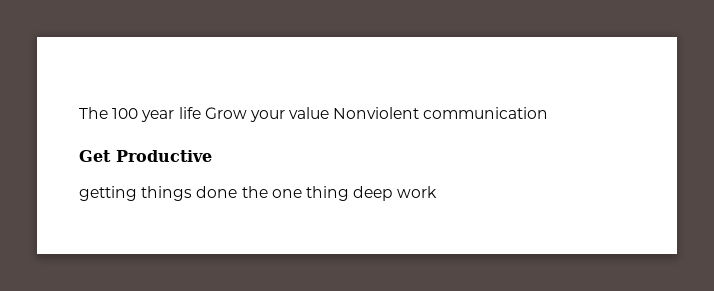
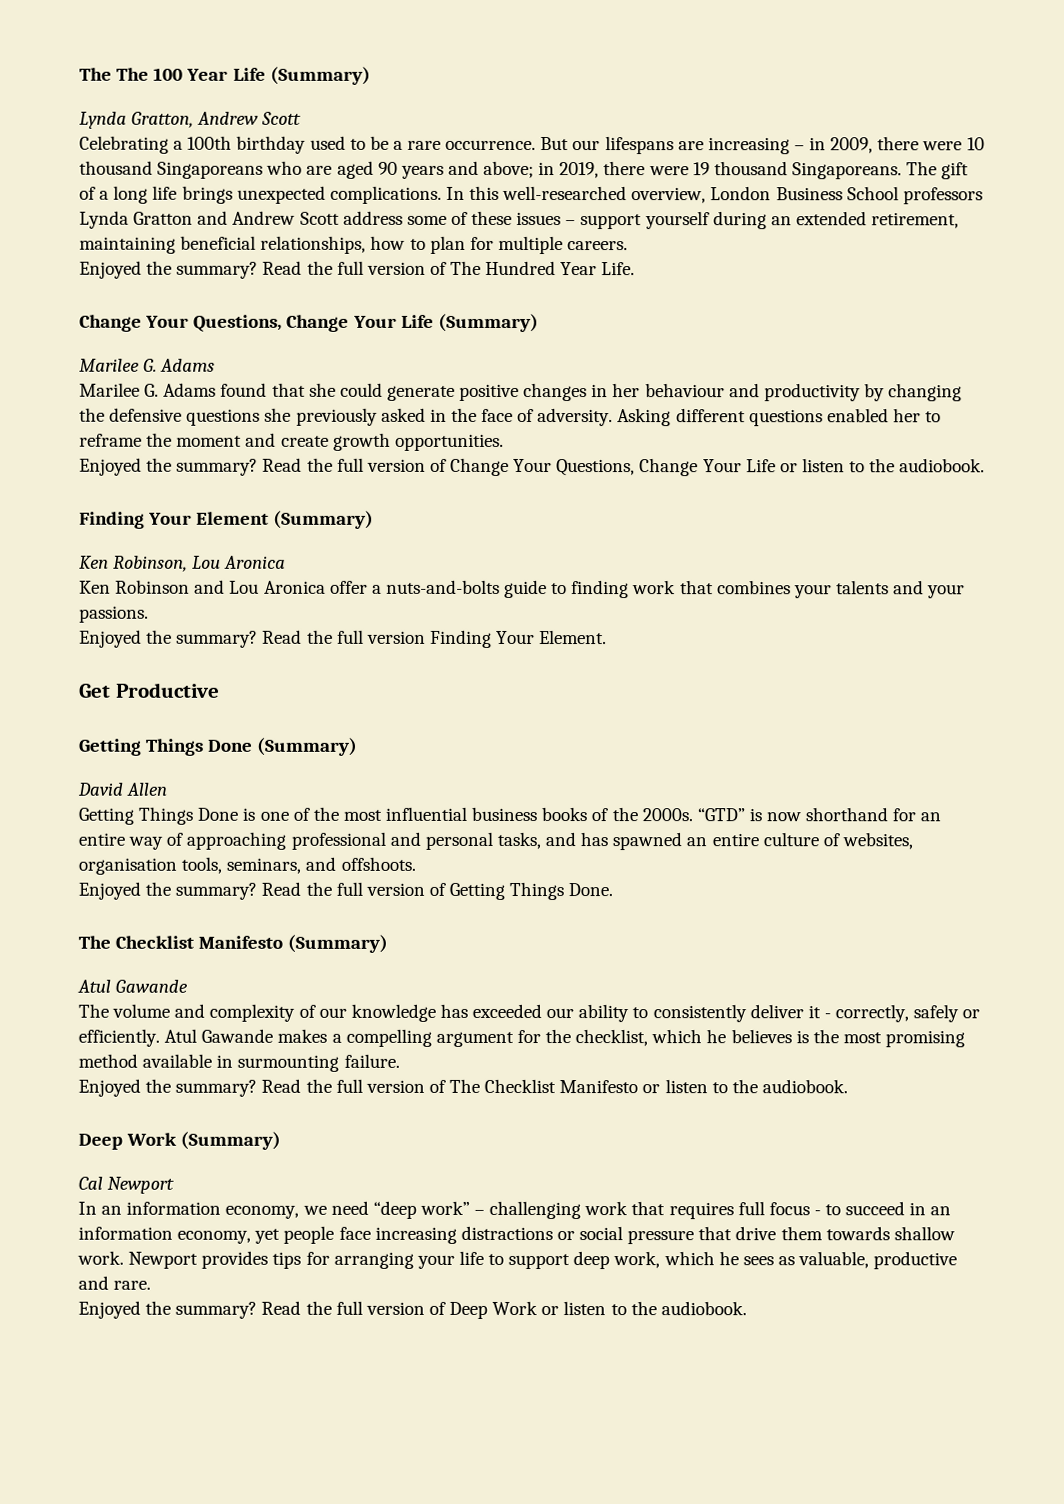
- The 100 year life Grow your value Nonviolent communication
+ The The 100 Year Life (Summary)
+ Lynda Gratton, Andrew Scott
+ Celebrating a 100th birthday used to be a rare occurrence. But our lifespans are increasing – in 2009, there were 10 thousand Singaporeans who are aged 90 years and above; in 2019, there were 19 thousand Singaporeans. The gift of a long life brings unexpected complications. In this well-researched overview, London Business School professors Lynda Gratton and Andrew Scott address some of these issues – support yourself during an extended retirement, maintaining beneficial relationships, how to plan for multiple careers.
+ Enjoyed the summary? Read the full version of The Hundred Year Life.
+ Change Your Questions, Change Your Life (Summary)
+ Marilee G. Adams
+ Marilee G. Adams found that she could generate positive changes in her behaviour and productivity by changing the defensive questions she previously asked in the face of adversity. Asking different questions enabled her to reframe the moment and create growth opportunities.
+ Enjoyed the summary? Read the full version of Change Your Questions, Change Your Life or listen to the audiobook.
+ Finding Your Element (Summary)
+ Ken Robinson, Lou Aronica
+ Ken Robinson and Lou Aronica offer a nuts-and-bolts guide to finding work that combines your talents and your passions.
+ Enjoyed the summary? Read the full version Finding Your Element.
  Get Productive
- getting things done the one thing deep work
+ Getting Things Done (Summary)
+ David Allen
+ Getting Things Done is one of the most influential business books of the 2000s. “GTD” is now shorthand for an entire way of approaching professional and personal tasks, and has spawned an entire culture of websites, organisation tools, seminars, and offshoots.
+ Enjoyed the summary? Read the full version of Getting Things Done.
+ The Checklist Manifesto (Summary)
+ Atul Gawande
+ The volume and complexity of our knowledge has exceeded our ability to consistently deliver it - correctly, safely or efficiently. Atul Gawande makes a compelling argument for the checklist, which he believes is the most promising method available in surmounting failure.
+ Enjoyed the summary? Read the full version of The Checklist Manifesto or listen to the audiobook.
+ Deep Work (Summary)
+ Cal Newport
+ In an information economy, we need “deep work” – challenging work that requires full focus - to succeed in an information economy, yet people face increasing distractions or social pressure that drive them towards shallow work. Newport provides tips for arranging your life to support deep work, which he sees as valuable, productive and rare.
+ Enjoyed the summary? Read the full version of Deep Work or listen to the audiobook.

